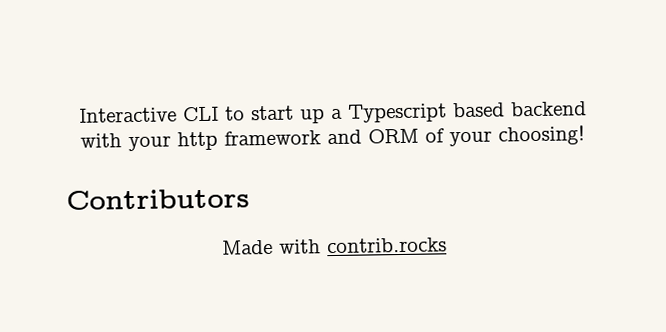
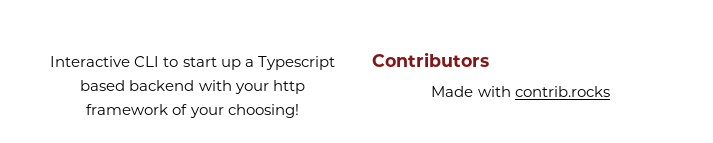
- Interactive CLI to start up a Typescript based backend with your http framework and ORM of your choosing!
+ Interactive CLI to start up a Typescript based backend with your http framework of your choosing!

